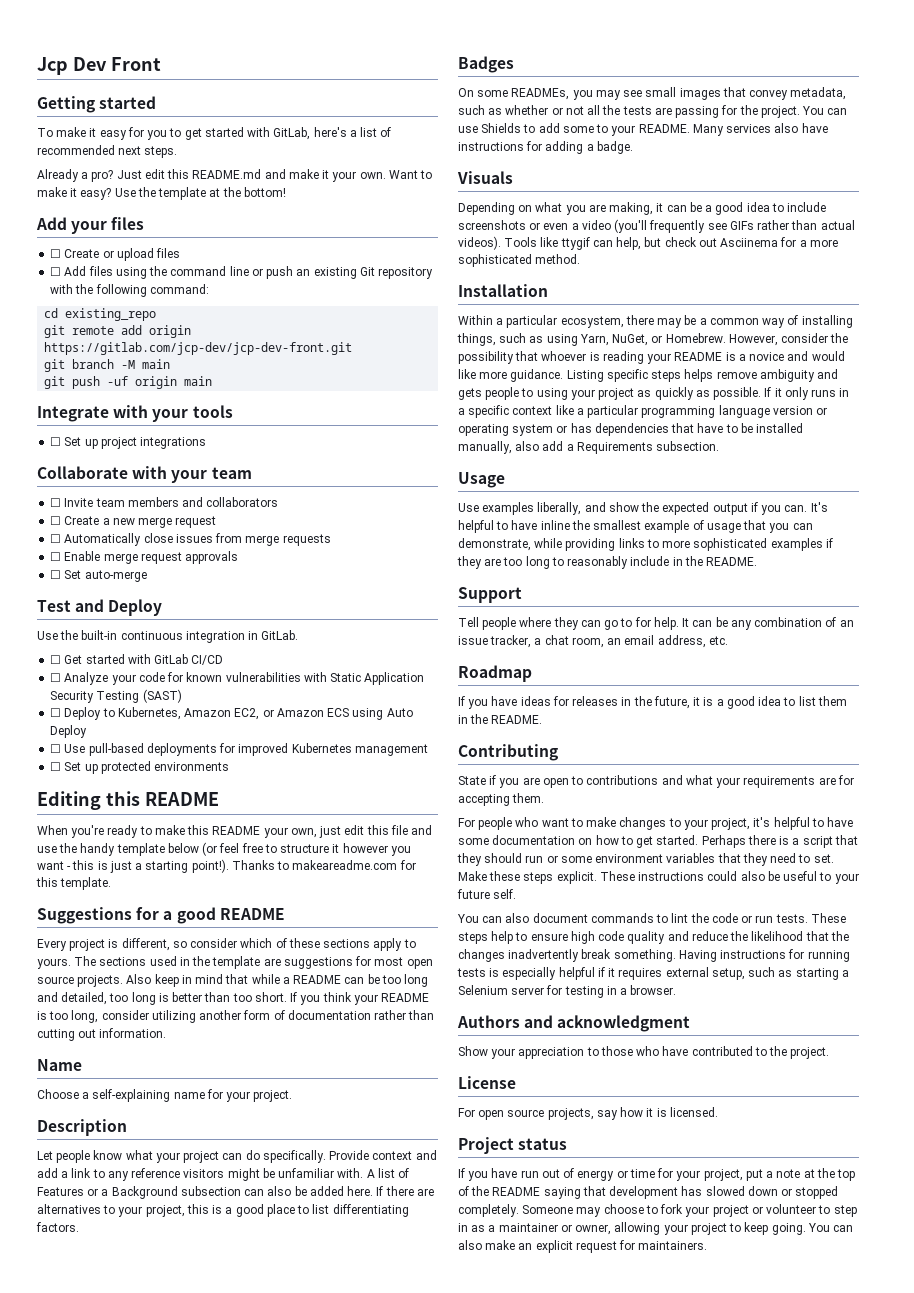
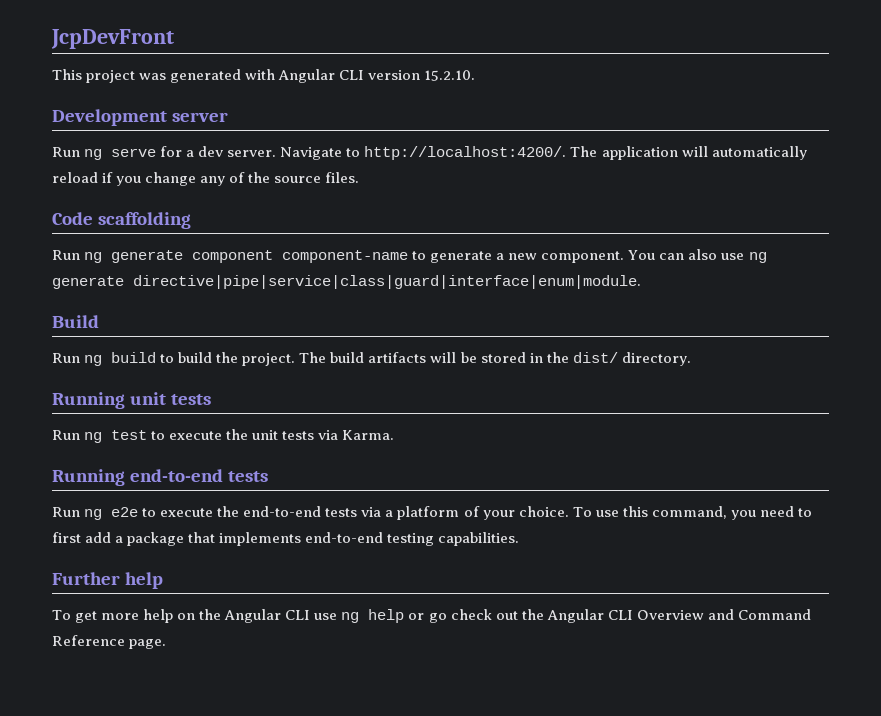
- Jcp Dev Front
- Getting started
- To make it easy for you to get started with GitLab, here's a list of recommended next steps.
- Already a pro? Just edit this README.md and make it your own. Want to make it easy? Use the template at the bottom!
- Add your files
- ☐ Create or upload files
- ☐ Add files using the command line or push an existing Git repository with the following command:
- cd existing_repo
- git remote add origin https://gitlab.com/jcp-dev/jcp-dev-front.git
- git branch -M main
- git push -uf origin main
- Integrate with your tools
- ☐ Set up project integrations
- Collaborate with your team
- ☐ Invite team members and collaborators
- ☐ Create a new merge request
- ☐ Automatically close issues from merge requests
- ☐ Enable merge request approvals
- ☐ Set auto-merge
- Test and Deploy
- Use the built-in continuous integration in GitLab.
- ☐ Get started with GitLab CI/CD
- ☐ Analyze your code for known vulnerabilities with Static Application Security Testing (SAST)
- ☐ Deploy to Kubernetes, Amazon EC2, or Amazon ECS using Auto Deploy
- ☐ Use pull-based deployments for improved Kubernetes management
- ☐ Set up protected environments
- Editing this README
- When you're ready to make this README your own, just edit this file and use the handy template below (or feel free to structure it however you want - this is just a starting point!). Thanks to makeareadme.com for this template.
- Suggestions for a good README
- Every project is different, so consider which of these sections apply to yours. The sections used in the template are suggestions for most open source projects. Also keep in mind that while a README can be too long and detailed, too long is better than too short. If you think your README is too long, consider utilizing another form of documentation rather than cutting out information.
- Name
- Choose a self-explaining name for your project.
- Description
- Let people know what your project can do specifically. Provide context and add a link to any reference visitors might be unfamiliar with. A list of Features or a Background subsection can also be added here. If there are alternatives to your project, this is a good place to list differentiating factors.
- Badges
- On some READMEs, you may see small images that convey metadata, such as whether or not all the tests are passing for the project. You can use Shields to add some to your README. Many services also have instructions for adding a badge.
- Visuals
- Depending on what you are making, it can be a good idea to include screenshots or even a video (you'll frequently see GIFs rather than actual videos). Tools like ttygif can help, but check out Asciinema for a more sophisticated method.
- Installation
- Within a particular ecosystem, there may be a common way of installing things, such as using Yarn, NuGet, or Homebrew. However, consider the possibility that whoever is reading your README is a novice and would like more guidance. Listing specific steps helps remove ambiguity and gets people to using your project as quickly as possible. If it only runs in a specific context like a particular programming language version or operating system or has dependencies that have to be installed manually, also add a Requirements subsection.
- Usage
- Use examples liberally, and show the expected output if you can. It's helpful to have inline the smallest example of usage that you can demonstrate, while providing links to more sophisticated examples if they are too long to reasonably include in the README.
- Support
- Tell people where they can go to for help. It can be any combination of an issue tracker, a chat room, an email address, etc.
- Roadmap
- If you have ideas for releases in the future, it is a good idea to list them in the README.
- Contributing
- State if you are open to contributions and what your requirements are for accepting them.
- For people who want to make changes to your project, it's helpful to have some documentation on how to get started. Perhaps there is a script that they should run or some environment variables that they need to set. Make these steps explicit. These instructions could also be useful to your future self.
- You can also document commands to lint the code or run tests. These steps help to ensure high code quality and reduce the likelihood that the changes inadvertently break something. Having instructions for running tests is especially helpful if it requires external setup, such as starting a Selenium server for testing in a browser.
- Authors and acknowledgment
- Show your appreciation to those who have contributed to the project.
- License
- For open source projects, say how it is licensed.
- Project status
- If you have run out of energy or time for your project, put a note at the top of the README saying that development has slowed down or stopped completely. Someone may choose to fork your project or volunteer to step in as a maintainer or owner, allowing your project to keep going. You can also make an explicit request for maintainers.
+ JcpDevFront
+ This project was generated with Angular CLI version 15.2.10.
+ Development server
+ Run ng serve for a dev server. Navigate to http://localhost:4200/. The application will automatically reload if you change any of the source files.
+ Code scaffolding
+ Run ng generate component component-name to generate a new component. You can also use ng generate directive|pipe|service|class|guard|interface|enum|module.
+ Build
+ Run ng build to build the project. The build artifacts will be stored in the dist/ directory.
+ Running unit tests
+ Run ng test to execute the unit tests via Karma.
+ Running end-to-end tests
+ Run ng e2e to execute the end-to-end tests via a platform of your choice. To use this command, you need to first add a package that implements end-to-end testing capabilities.
+ Further help
+ To get more help on the Angular CLI use ng help or go check out the Angular CLI Overview and Command Reference page.

